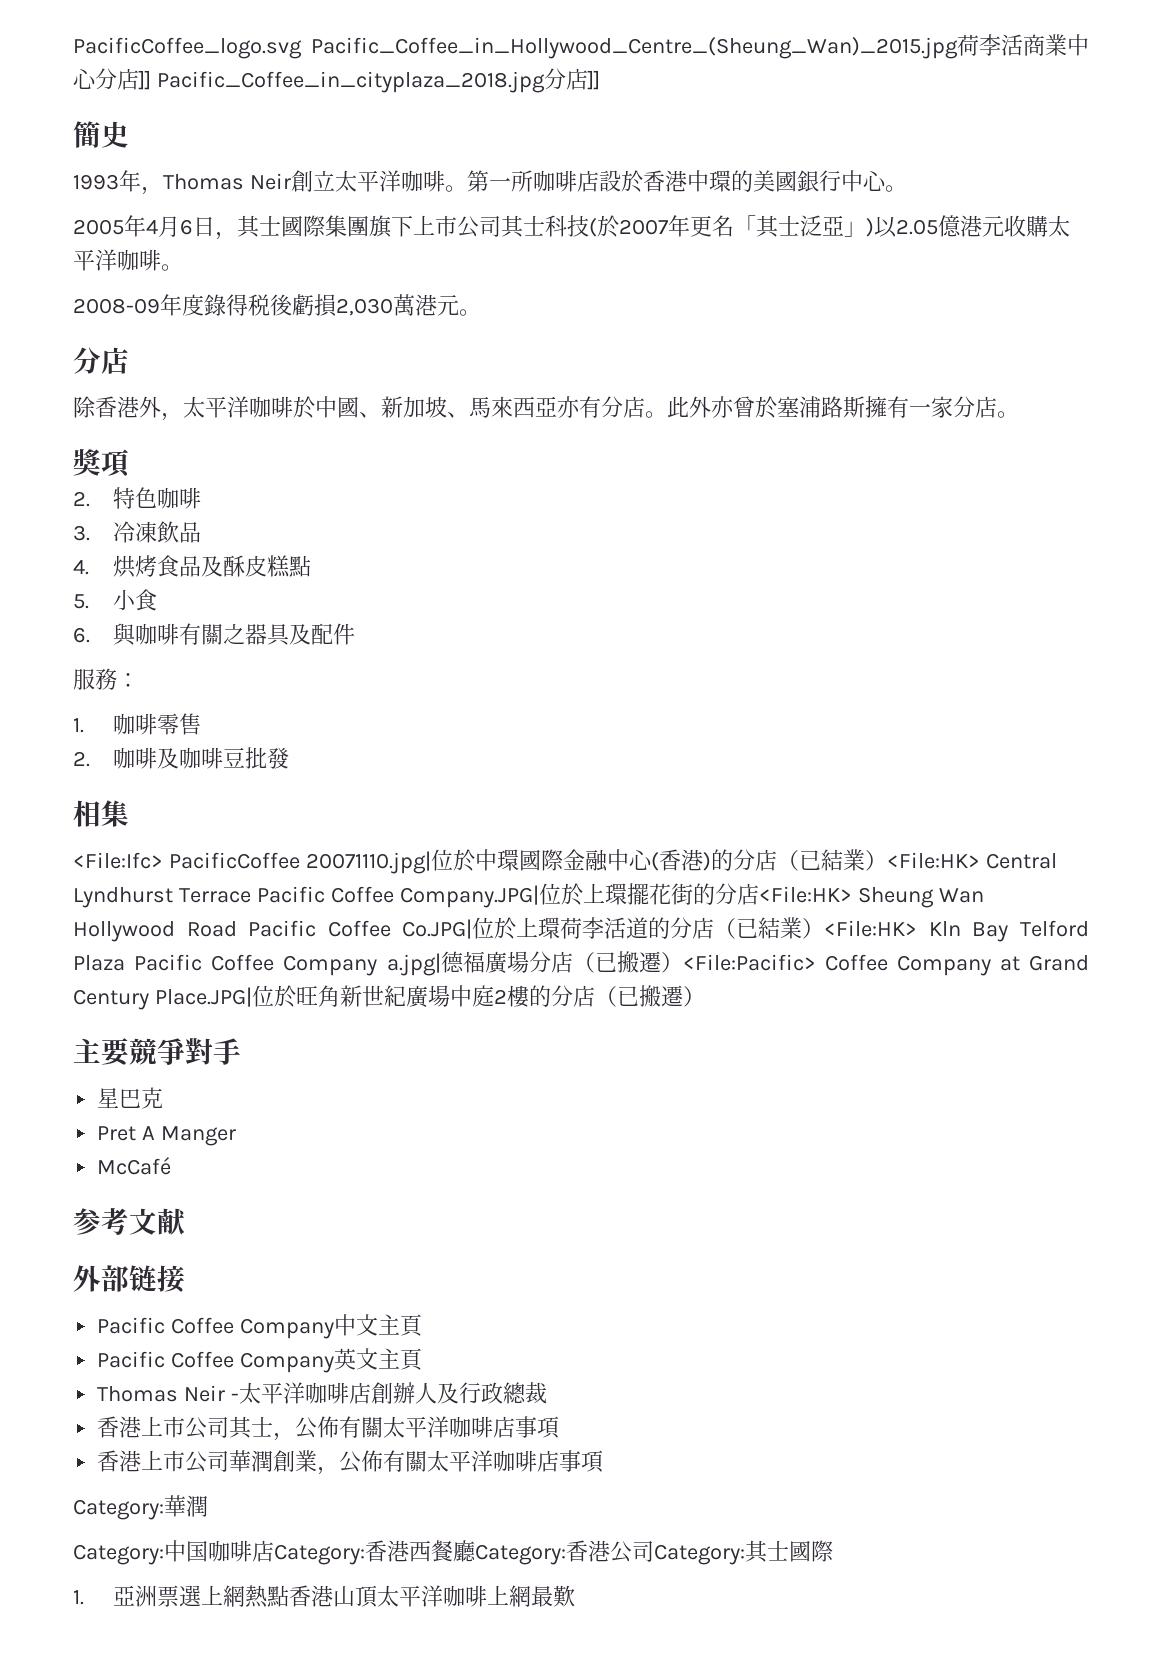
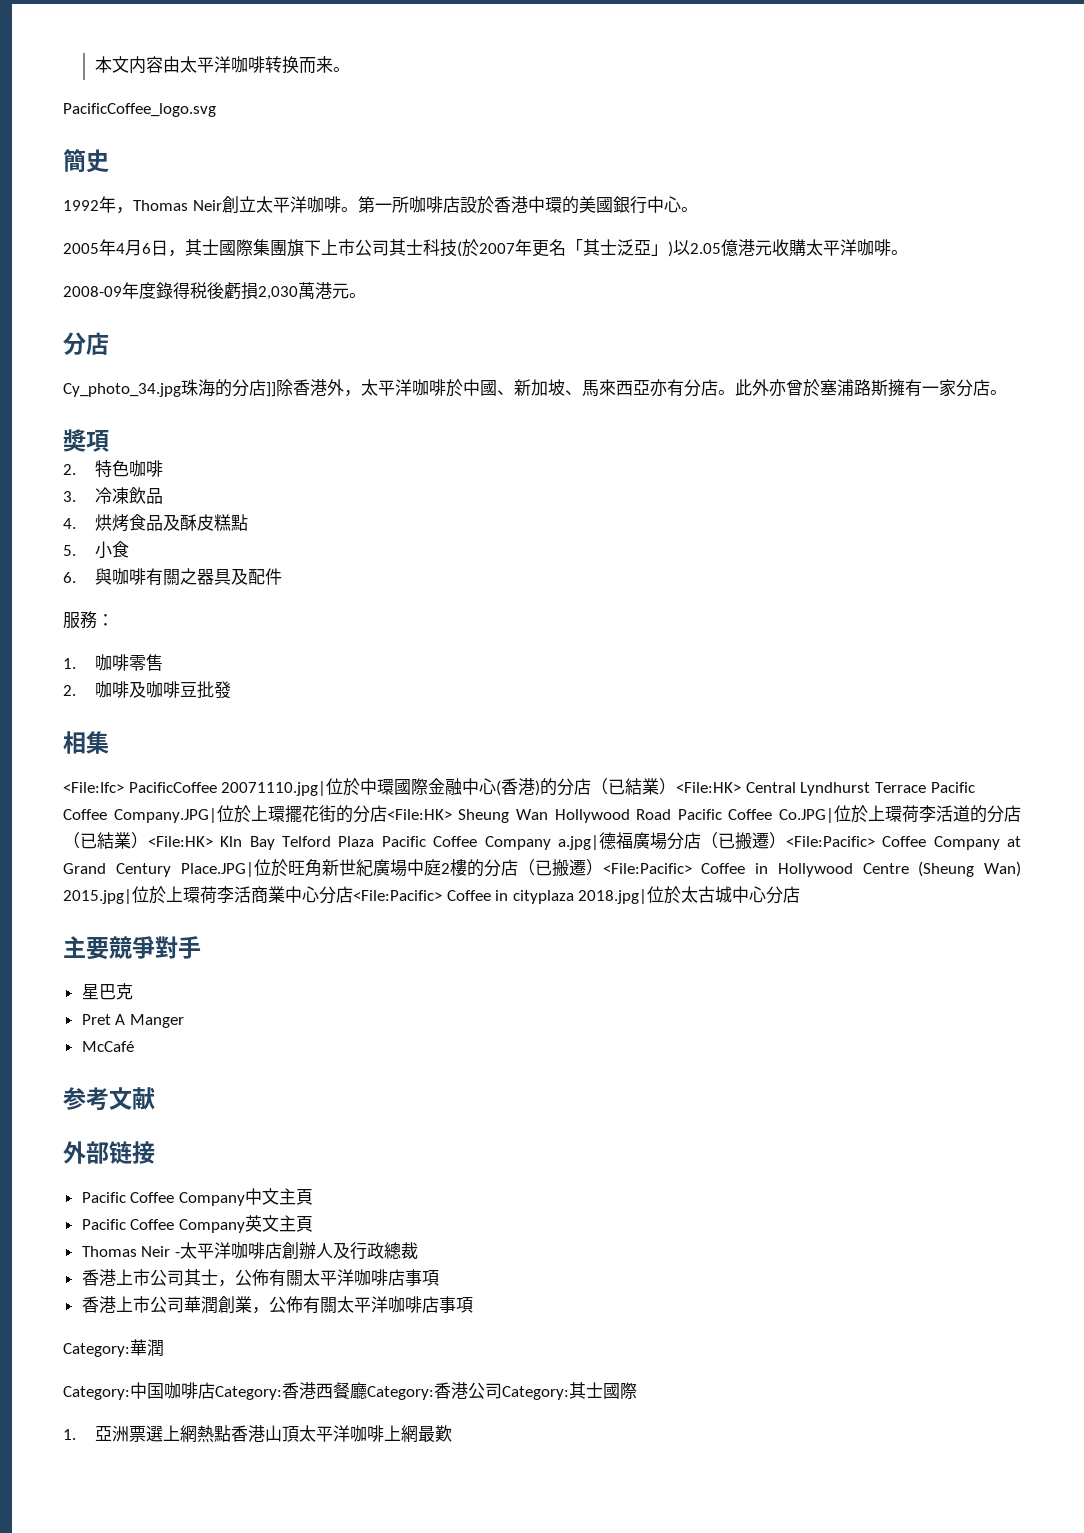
- PacificCoffee_logo.svg Pacific_Coffee_in_Hollywood_Centre_(Sheung_Wan)_2015.jpg荷李活商業中心分店]] Pacific_Coffee_in_cityplaza_2018.jpg分店]]
+ 本文内容由太平洋咖啡转换而来。
+ PacificCoffee_logo.svg
- 1993年，Thomas Neir創立太平洋咖啡。
+ 1992年，Thomas Neir創立太平洋咖啡。
- 除香港外，太平洋咖啡於中國、新加坡、馬來西亞亦有分店。
+ Cy_photo_34.jpg珠海的分店]]除香港外，太平洋咖啡於中國、新加坡、馬來西亞亦有分店。
- <File:Ifc> PacificCoffee 20071110.jpg|位於中環國際金融中心(香港)的分店（已結業）<File:HK> Central Lyndhurst Terrace Pacific Coffee Company.JPG|位於上環擺花街的分店<File:HK> Sheung Wan Hollywood Road Pacific Coffee Co.JPG|位於上環荷李活道的分店（已結業）<File:HK> Kln Bay Telford Plaza Pacific Coffee Company a.jpg|德福廣場分店（已搬遷）<File:Pacific> Coffee Company at Grand Century Place.JPG|位於旺角新世紀廣場中庭2樓的分店（已搬遷）
+ <File:Ifc> PacificCoffee 20071110.jpg|位於中環國際金融中心(香港)的分店（已結業）<File:HK> Central Lyndhurst Terrace Pacific Coffee Company.JPG|位於上環擺花街的分店<File:HK> Sheung Wan Hollywood Road Pacific Coffee Co.JPG|位於上環荷李活道的分店（已結業）<File:HK> Kln Bay Telford Plaza Pacific Coffee Company a.jpg|德福廣場分店（已搬遷）<File:Pacific> Coffee Company at Grand Century Place.JPG|位於旺角新世紀廣場中庭2樓的分店（已搬遷）<File:Pacific> Coffee in Hollywood Centre (Sheung Wan) 2015.jpg|位於上環荷李活商業中心分店<File:Pacific> Coffee in cityplaza 2018.jpg|位於太古城中心分店

